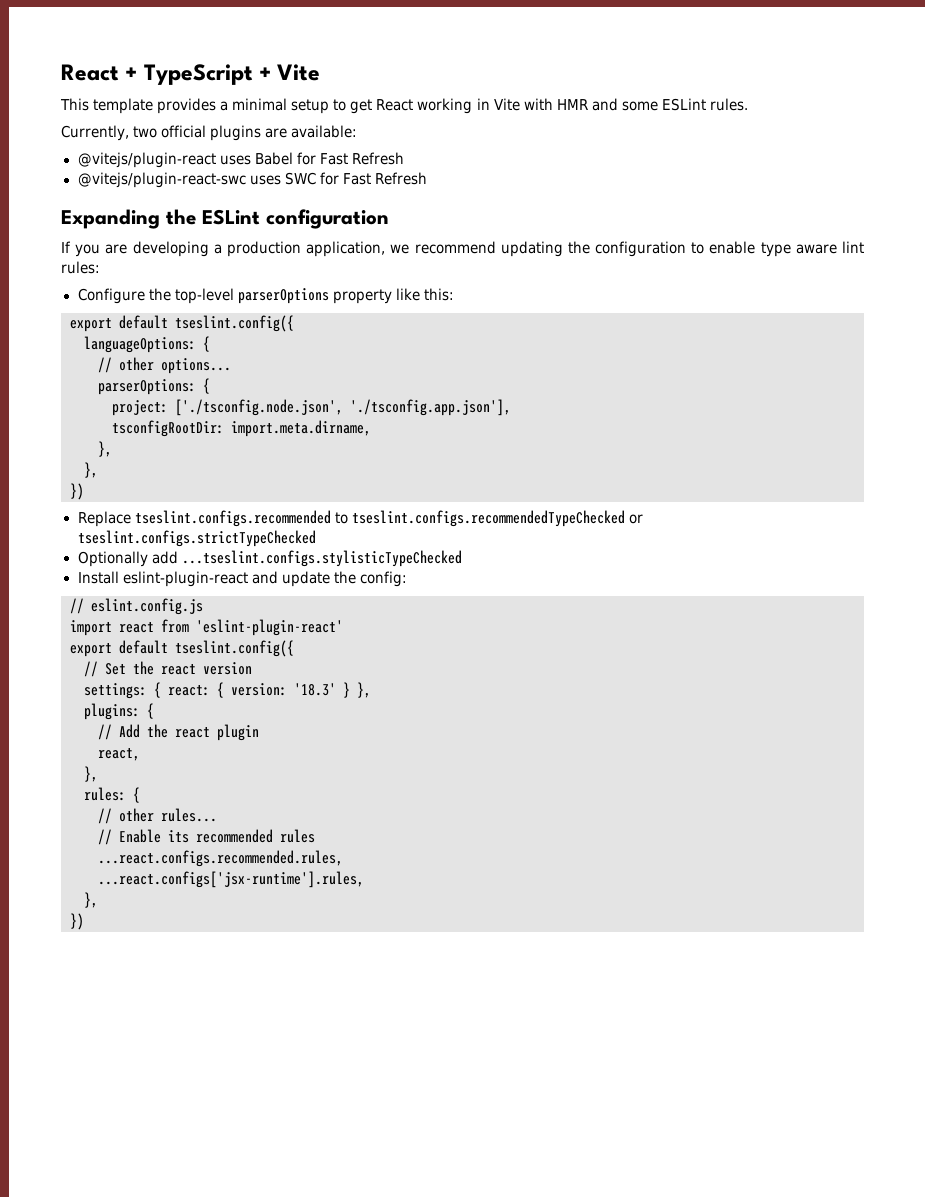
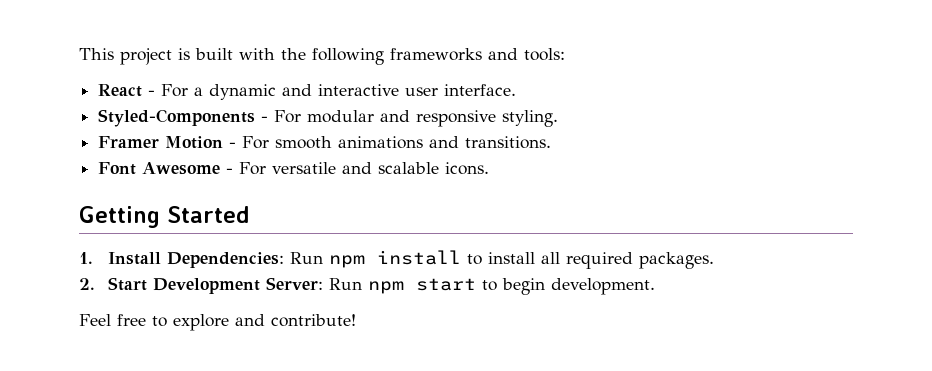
- React + TypeScript + Vite
- This template provides a minimal setup to get React working in Vite with HMR and some ESLint rules.
- Currently, two official plugins are available:
- @vitejs/plugin-react uses Babel for Fast Refresh
- @vitejs/plugin-react-swc uses SWC for Fast Refresh
- Expanding the ESLint configuration
- If you are developing a production application, we recommend updating the configuration to enable type aware lint rules:
- Configure the top-level parserOptions property like this:
- export default tseslint.config({
- languageOptions: {
- // other options...
- parserOptions: {
- project: ['./tsconfig.node.json', './tsconfig.app.json'],
- tsconfigRootDir: import.meta.dirname,
- },
- },
- })
- Replace tseslint.configs.recommended to tseslint.configs.recommendedTypeChecked or tseslint.configs.strictTypeChecked
- Optionally add ...tseslint.configs.stylisticTypeChecked
- Install eslint-plugin-react and update the config:
- // eslint.config.js
- import react from 'eslint-plugin-react'
- export default tseslint.config({
- // Set the react version
- settings: { react: { version: '18.3' } },
- plugins: {
- // Add the react plugin
- react,
- },
- rules: {
- // other rules...
- // Enable its recommended rules
- ...react.configs.recommended.rules,
- ...react.configs['jsx-runtime'].rules,
- },
- })
+ This project is built with the following frameworks and tools:
+ React - For a dynamic and interactive user interface.
+ Styled-Components - For modular and responsive styling.
+ Framer Motion - For smooth animations and transitions.
+ Font Awesome - For versatile and scalable icons.
+ Getting Started
+ 1. Install Dependencies: Run npm install to install all required packages.
+ 2. Start Development Server: Run npm start to begin development.
+ Feel free to explore and contribute!

